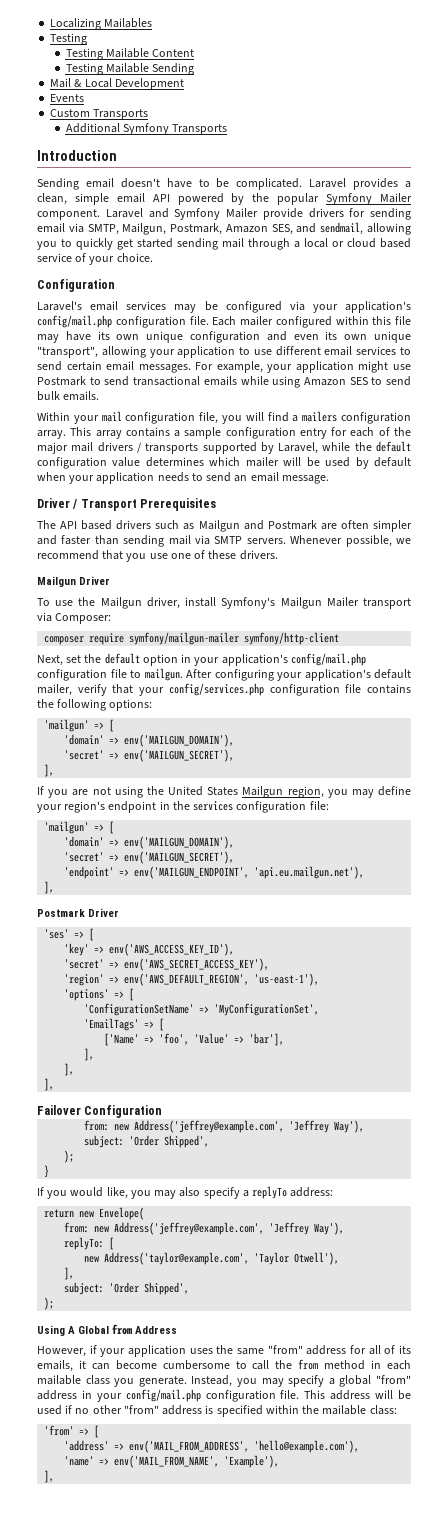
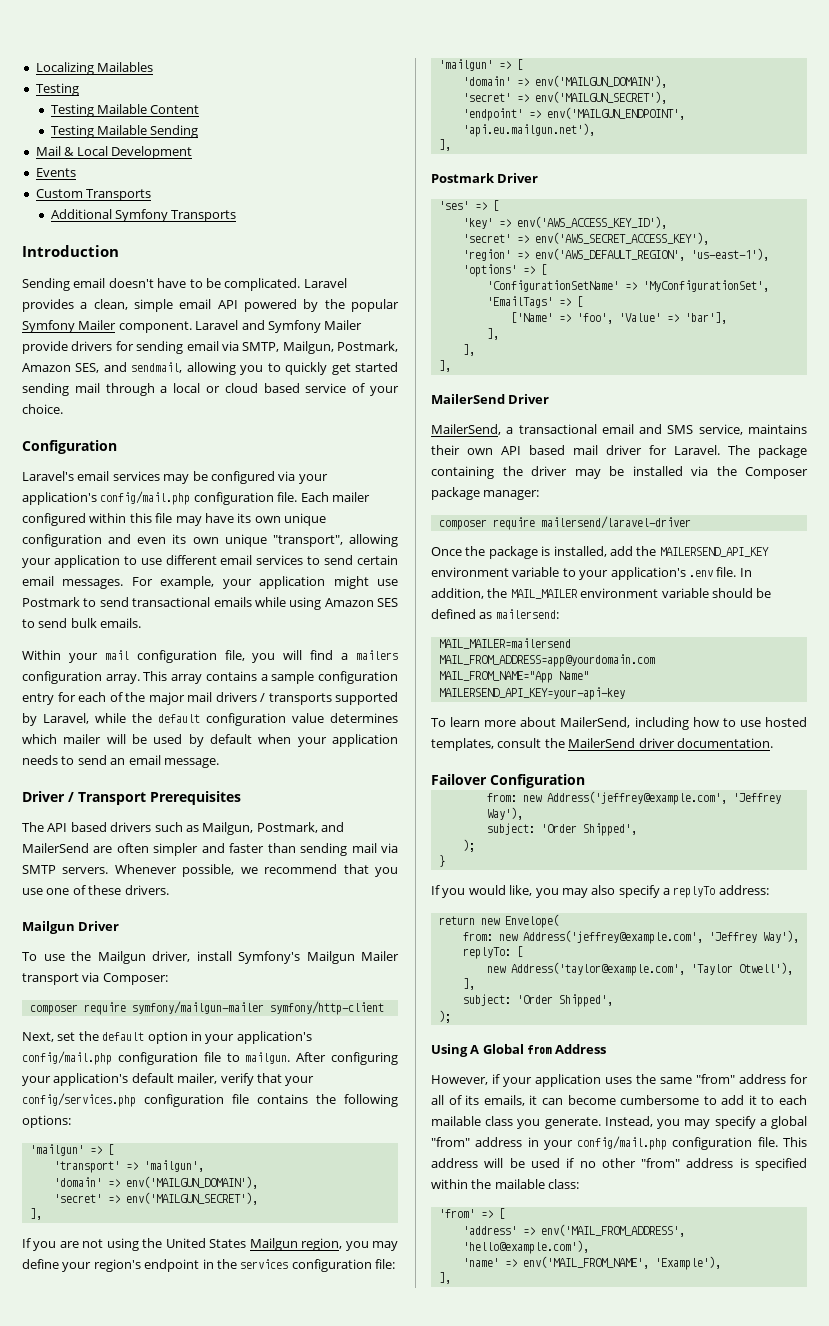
- The API based drivers such as Mailgun and Postmark are often simpler and faster than sending mail via SMTP servers.
+ The API based drivers such as Mailgun, Postmark, and MailerSend are often simpler and faster than sending mail via SMTP servers.
+ 'transport' => 'mailgun',
+ MailerSend Driver
+ MailerSend, a transactional email and SMS service, maintains their own API based mail driver for Laravel. The package containing the driver may be installed via the Composer package manager:
+ composer require mailersend/laravel-driver
+ Once the package is installed, add the MAILERSEND_API_KEY environment variable to your application's .env file. In addition, the MAIL_MAILER environment variable should be defined as mailersend:
+ MAIL_MAILER=mailersend
+ MAIL_FROM_ADDRESS=app@yourdomain.com
+ MAIL_FROM_NAME="App Name"
+ MAILERSEND_API_KEY=your-api-key
+ To learn more about MailerSend, including how to use hosted templates, consult the MailerSend driver documentation.
- However, if your application uses the same "from" address for all of its emails, it can become cumbersome to call the from method in each mailable class you generate.
+ However, if your application uses the same "from" address for all of its emails, it can become cumbersome to add it to each mailable class you generate.

